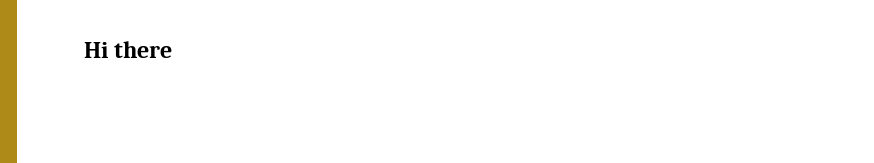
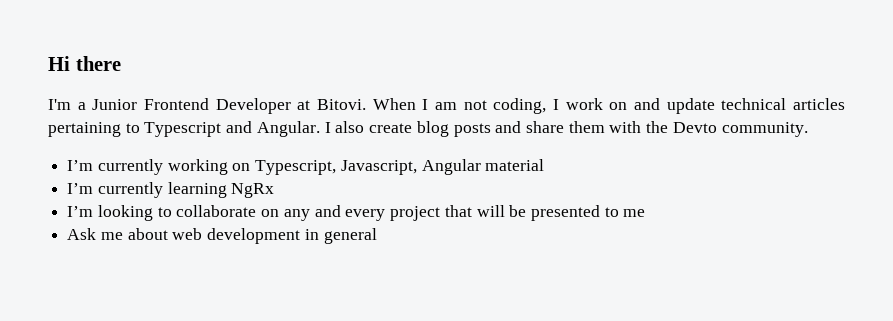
+ I'm a Junior Frontend Developer at Bitovi. When I am not coding, I work on and update technical articles pertaining to Typescript and Angular. I also create blog posts and share them with the Devto community.
+ I’m currently working on Typescript, Javascript, Angular material
+ I’m currently learning NgRx
+ I’m looking to collaborate on any and every project that will be presented to me
+ Ask me about web development in general

